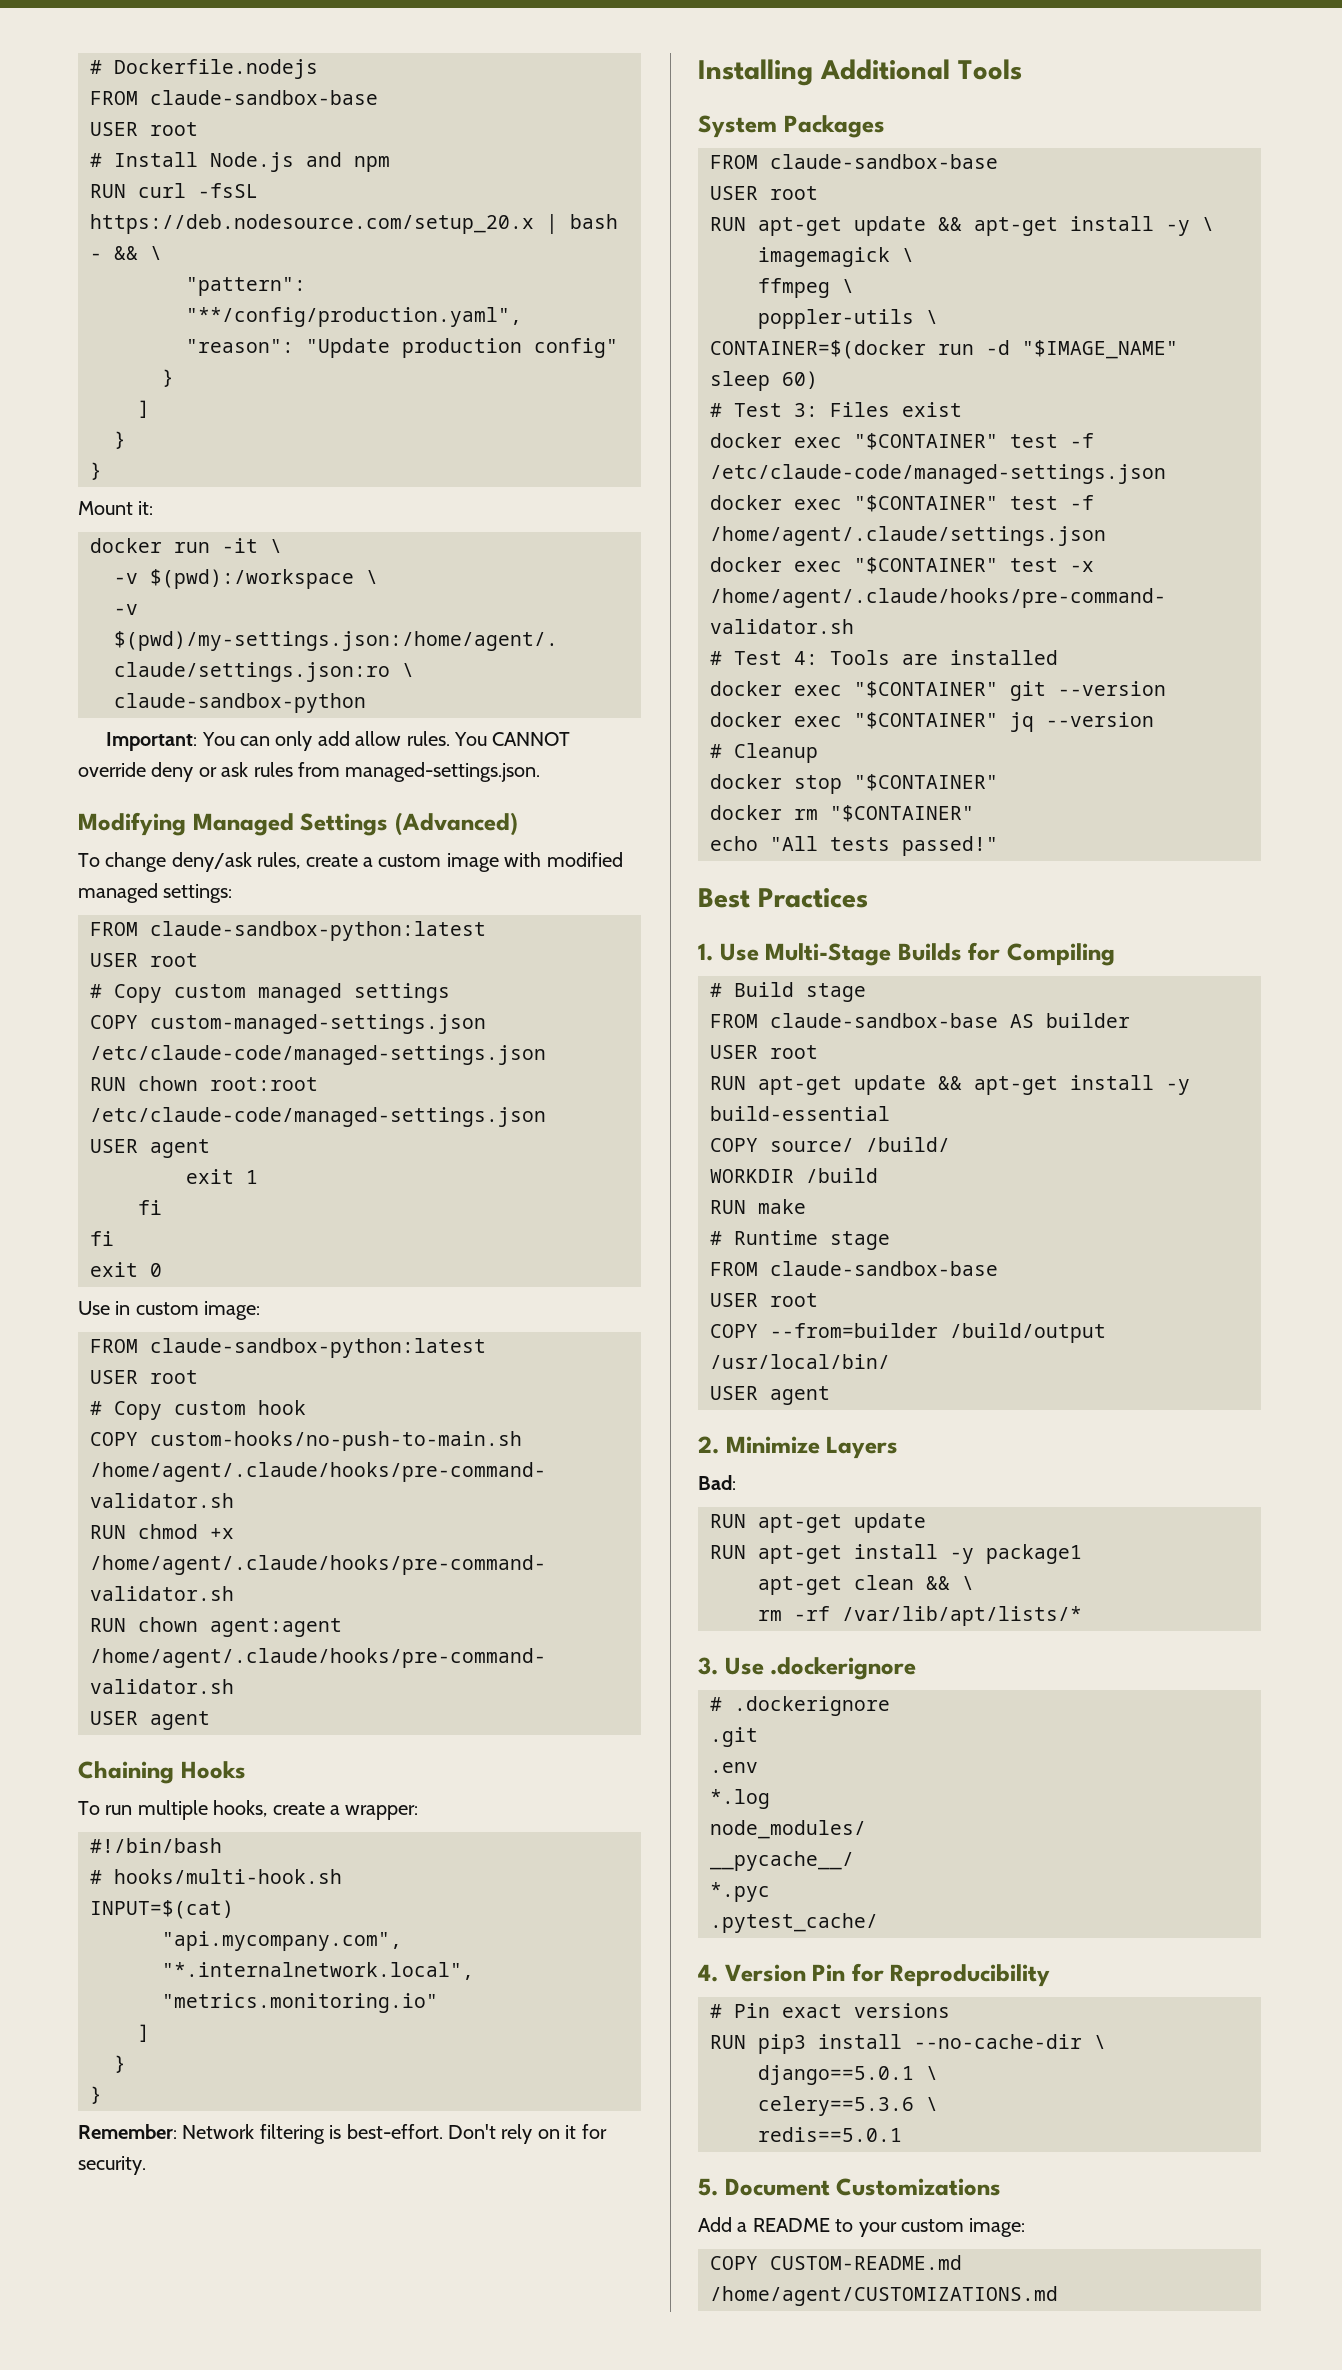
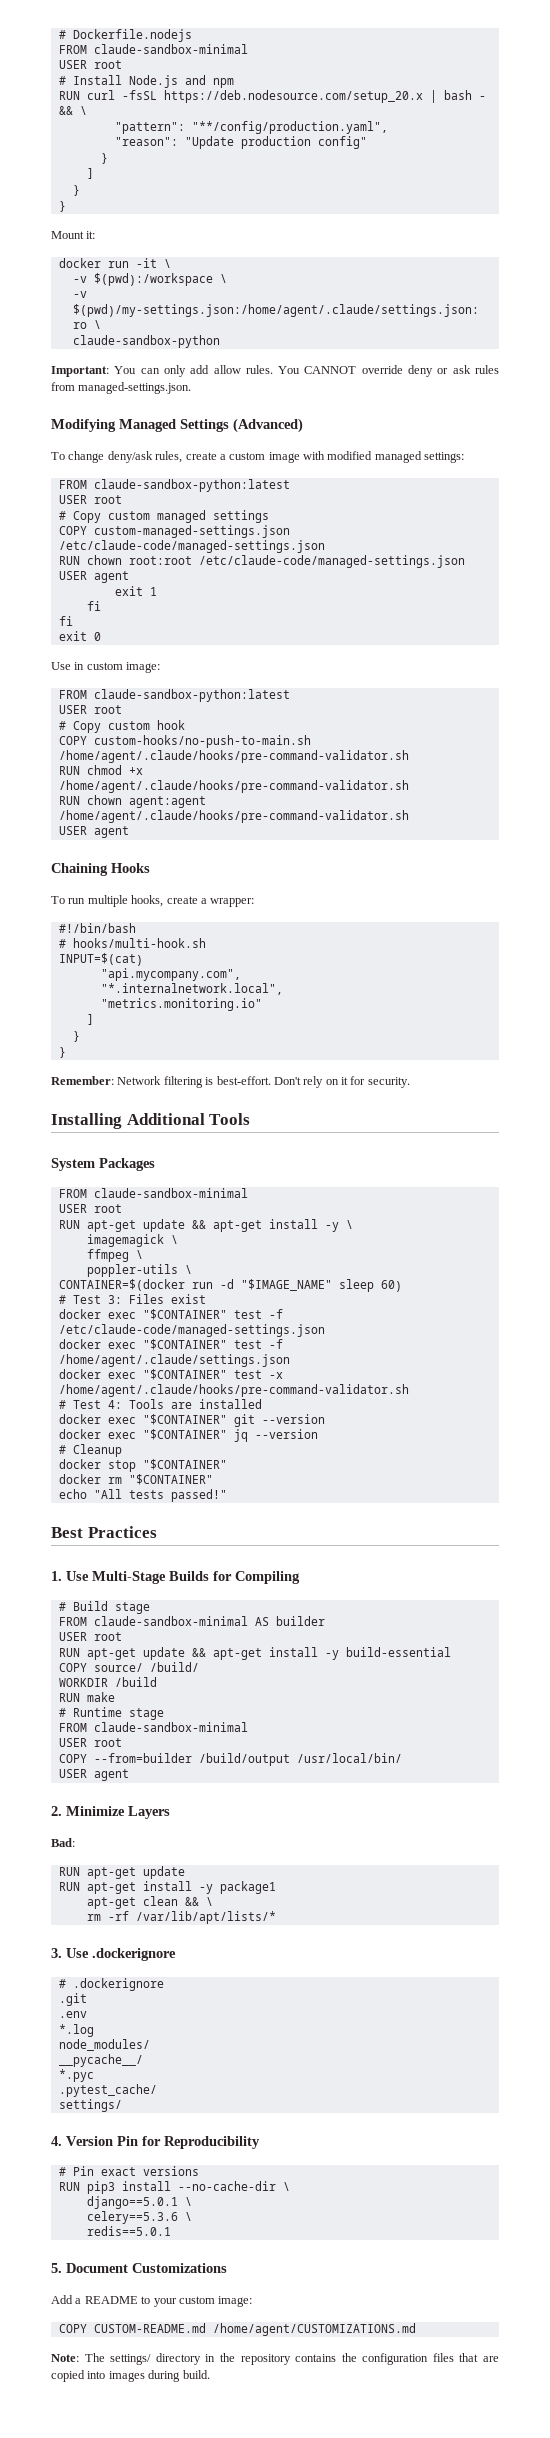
  # Dockerfile.nodejs
- FROM claude-sandbox-base
+ FROM claude-sandbox-minimal
  System Packages
- FROM claude-sandbox-base
+ FROM claude-sandbox-minimal
- FROM claude-sandbox-base AS builder
+ FROM claude-sandbox-minimal AS builder
  # Runtime stage
- FROM claude-sandbox-base
+ FROM claude-sandbox-minimal
  .pytest_cache/
+ settings/
+ Note: The settings/ directory in the repository contains the configuration files that are copied into images during build.

